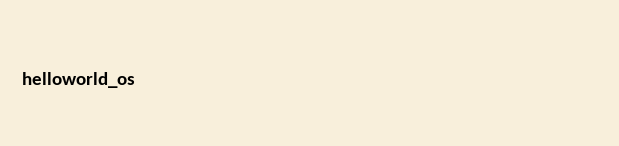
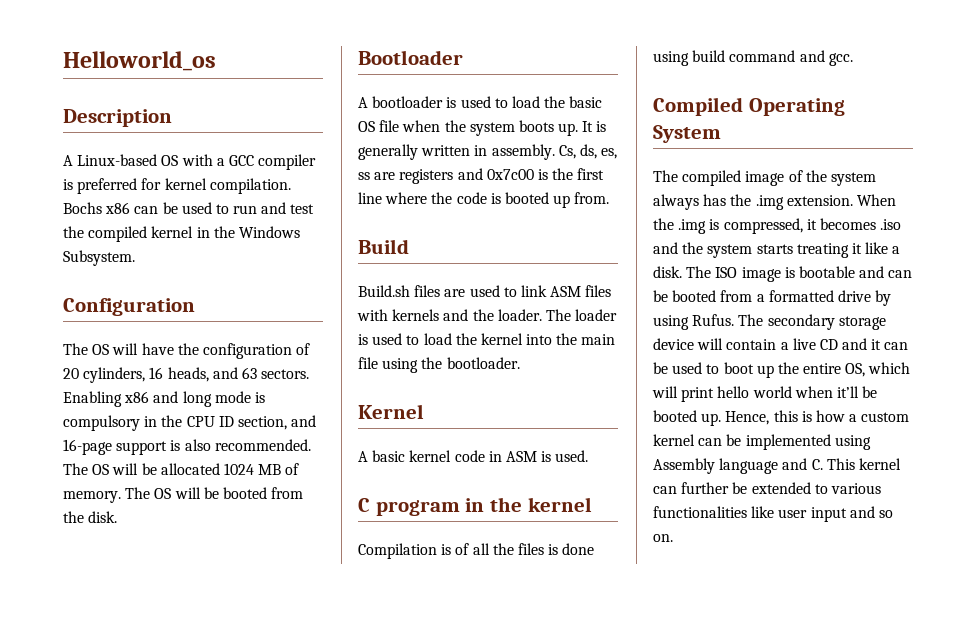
- helloworld_os
+ Helloworld_os
+ Description
+ A Linux-based OS with a GCC compiler is preferred for kernel compilation. Bochs x86 can be used to run and test the compiled kernel in the Windows Subsystem.
+ Configuration
+ The OS will have the configuration of 20 cylinders, 16 heads, and 63 sectors. Enabling x86 and long mode is compulsory in the CPU ID section, and 16-page support is also recommended. The OS will be allocated 1024 MB of memory. The OS will be booted from the disk.
+ Bootloader
+ A bootloader is used to load the basic OS file when the system boots up. It is generally written in assembly. Cs, ds, es, ss are registers and 0x7c00 is the first line where the code is booted up from.
+ Build
+ Build.sh files are used to link ASM files with kernels and the loader. The loader is used to load the kernel into the main file using the bootloader.
+ Kernel
+ A basic kernel code in ASM is used.
+ C program in the kernel
+ Compilation is of all the files is done using build command and gcc.
+ Compiled Operating System
+ The compiled image of the system always has the .img extension. When the .img is compressed, it becomes .iso and the system starts treating it like a disk. The ISO image is bootable and can be booted from a formatted drive by using Rufus. The secondary storage device will contain a live CD and it can be used to boot up the entire OS, which will print hello world when it’ll be booted up. Hence, this is how a custom kernel can be implemented using Assembly language and C. This kernel can further be extended to various functionalities like user input and so on.

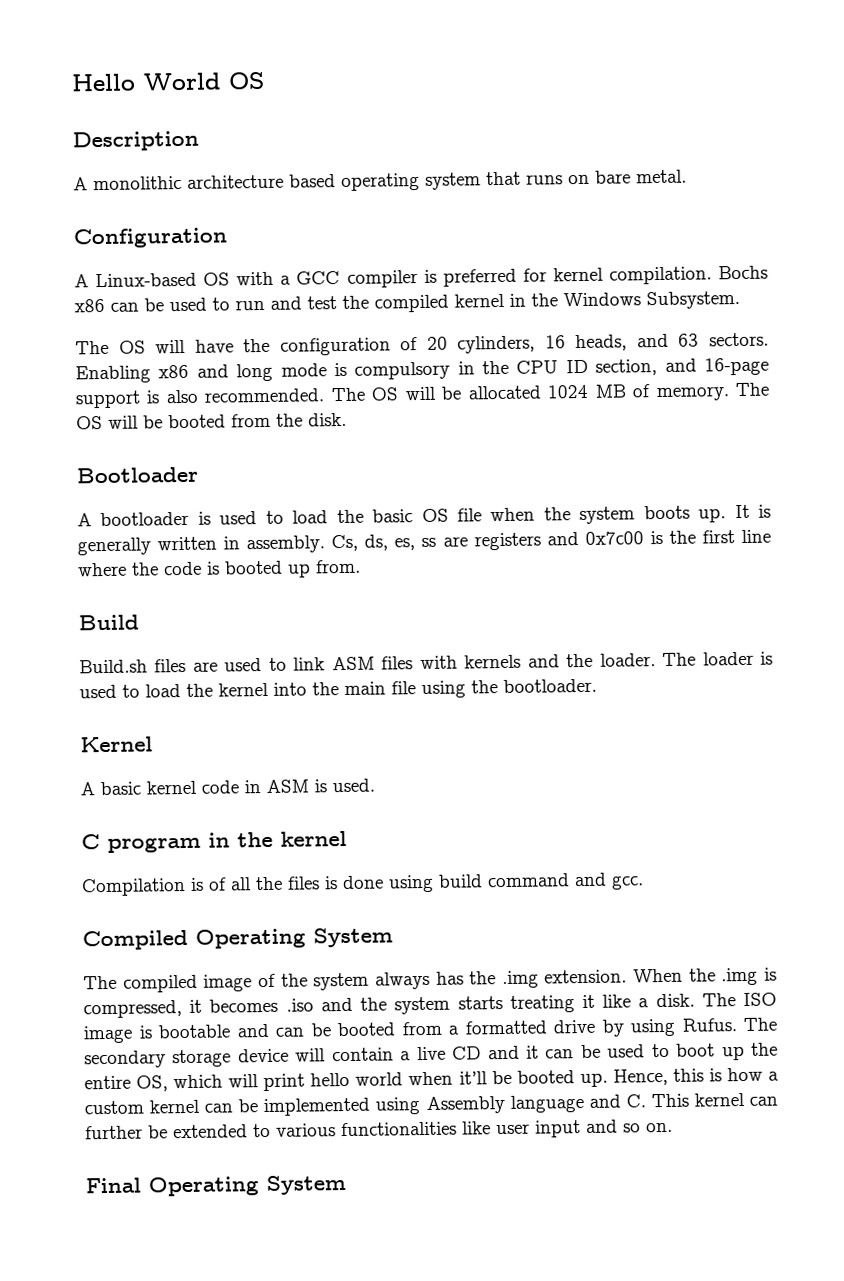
- Helloworld_os
+ Hello World OS
  Description
+ A monolithic architecture based operating system that runs on bare metal.
+ Configuration
- Configuration
+ Final Operating System

